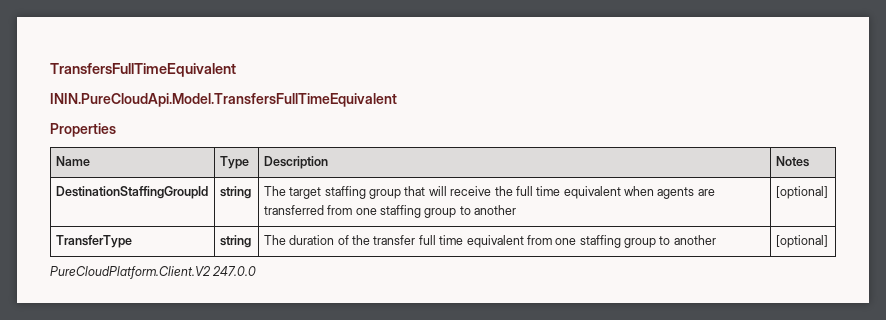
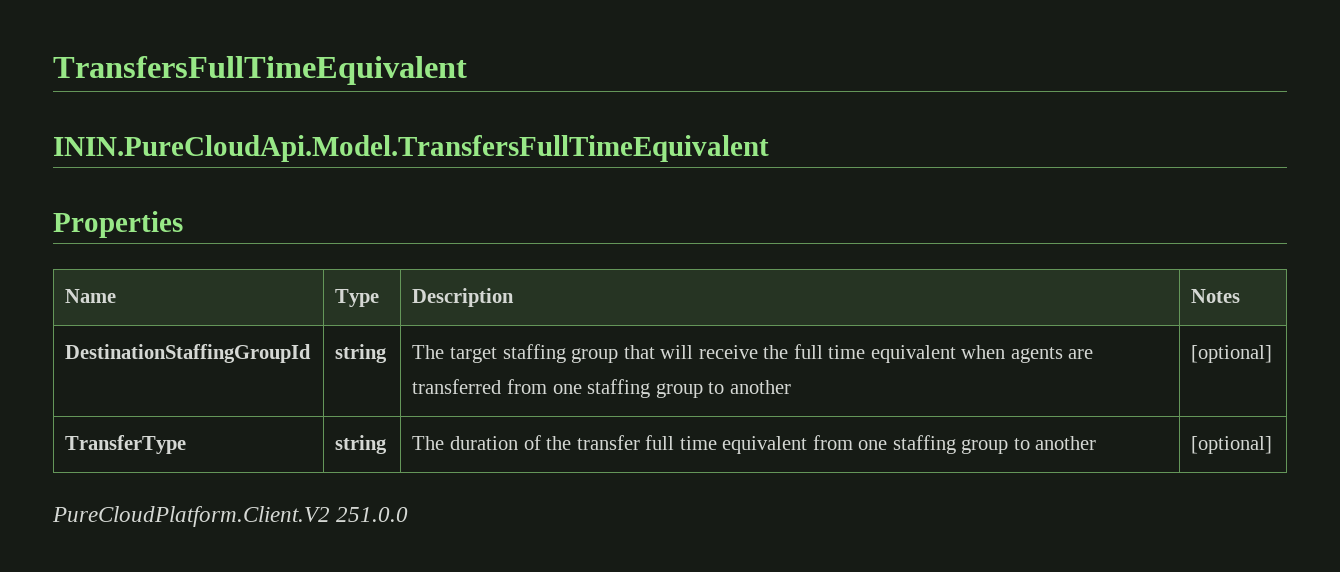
- PureCloudPlatform.Client.V2 247.0.0
+ PureCloudPlatform.Client.V2 251.0.0

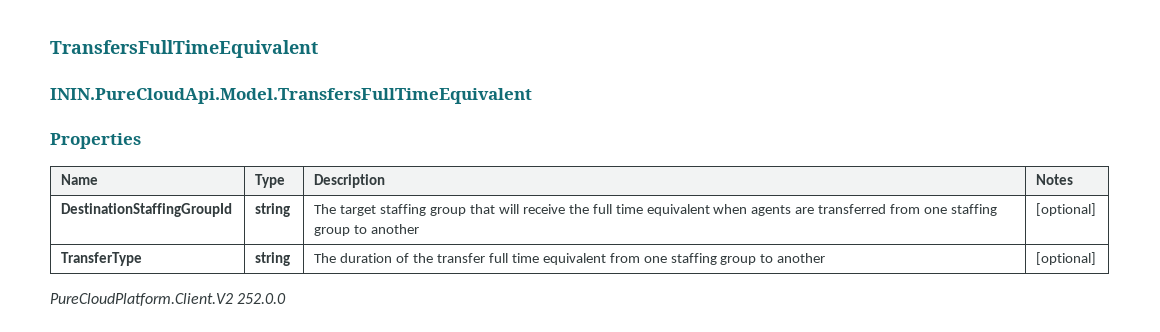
- PureCloudPlatform.Client.V2 251.0.0
+ PureCloudPlatform.Client.V2 252.0.0

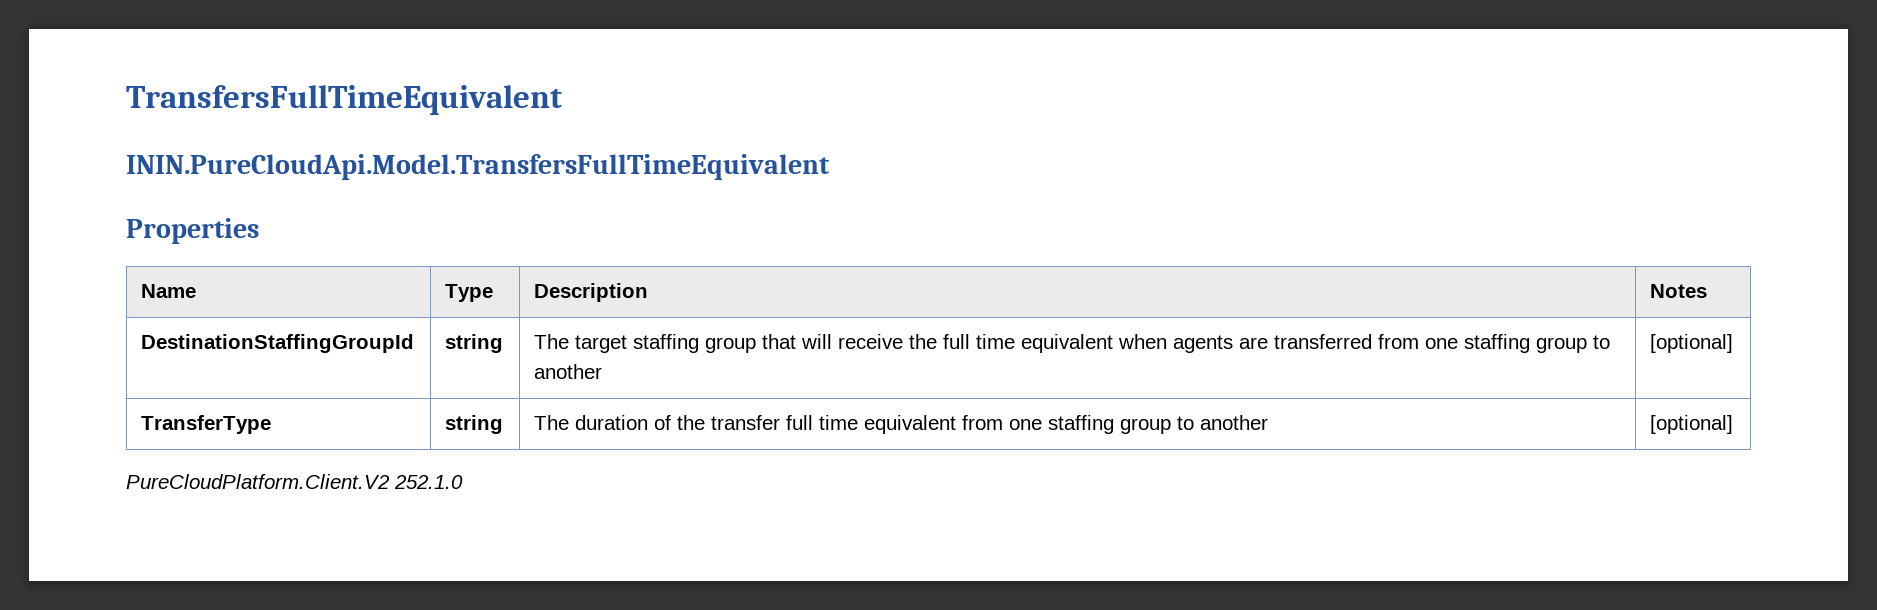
- PureCloudPlatform.Client.V2 252.0.0
+ PureCloudPlatform.Client.V2 252.1.0

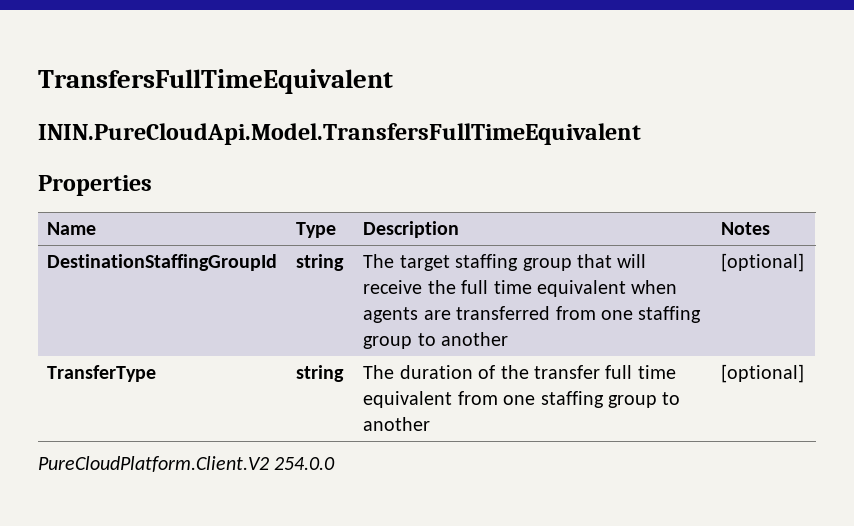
- PureCloudPlatform.Client.V2 252.1.0
+ PureCloudPlatform.Client.V2 254.0.0

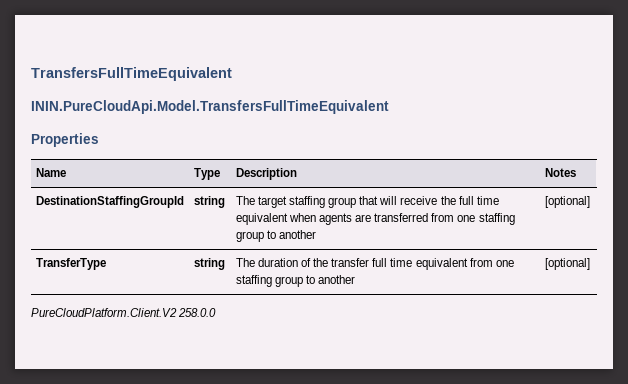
- PureCloudPlatform.Client.V2 254.0.0
+ PureCloudPlatform.Client.V2 258.0.0

